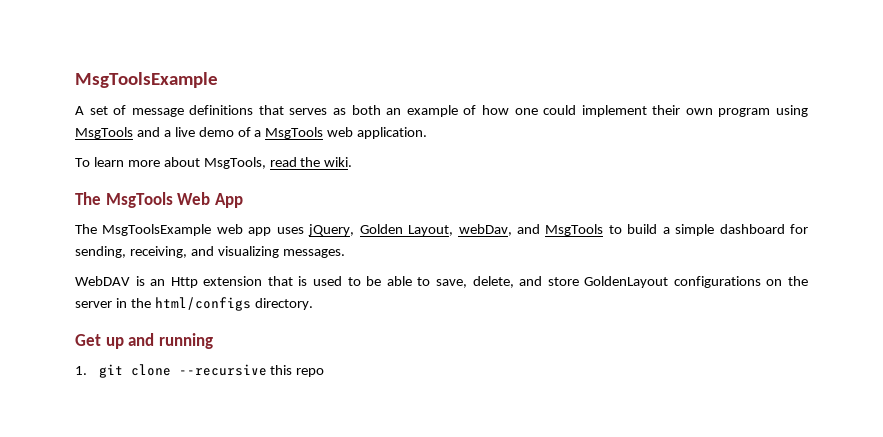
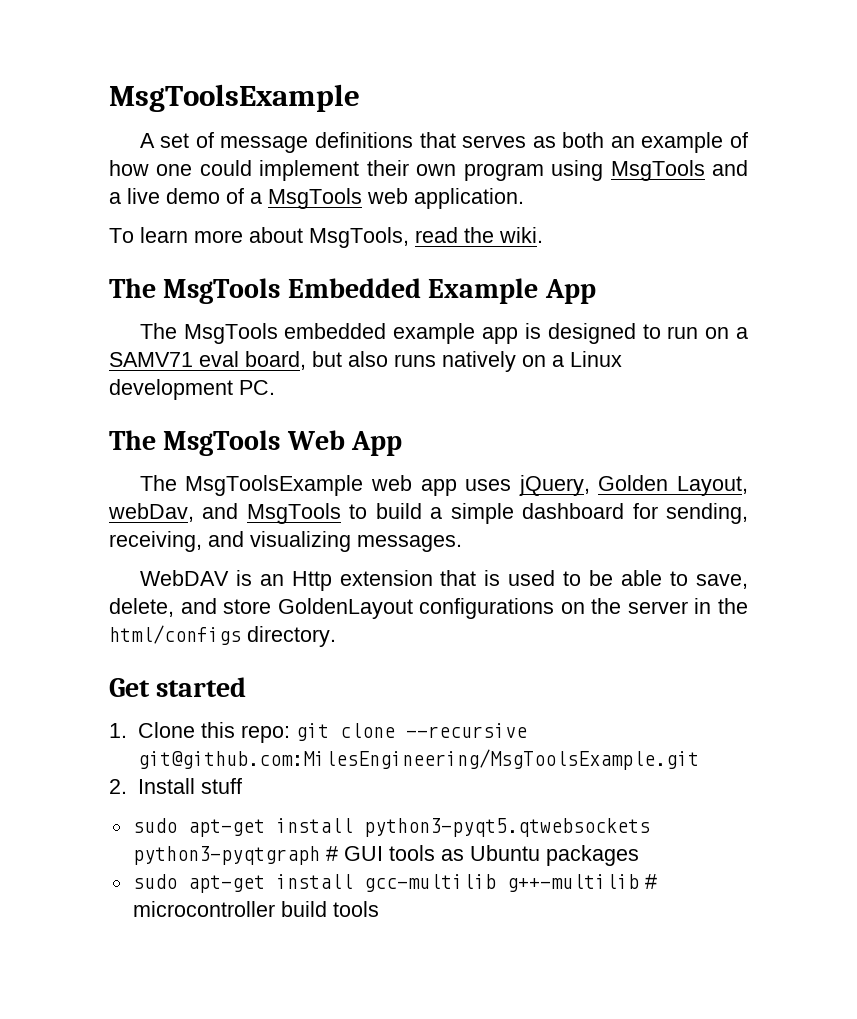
+ The MsgTools Embedded Example App
+ The MsgTools embedded example app is designed to run on a SAMV71 eval board, but also runs natively on a Linux development PC.
- Get up and running
- 1. git clone --recursive this repo
+ Get started
+ 1. Clone this repo: git clone --recursive git@github.com:MilesEngineering/MsgToolsExample.git
+ 2. Install stuff
+ sudo apt-get install python3-pyqt5.qtwebsockets python3-pyqtgraph # GUI tools as Ubuntu packages
+ sudo apt-get install gcc-multilib g++-multilib # microcontroller build tools

